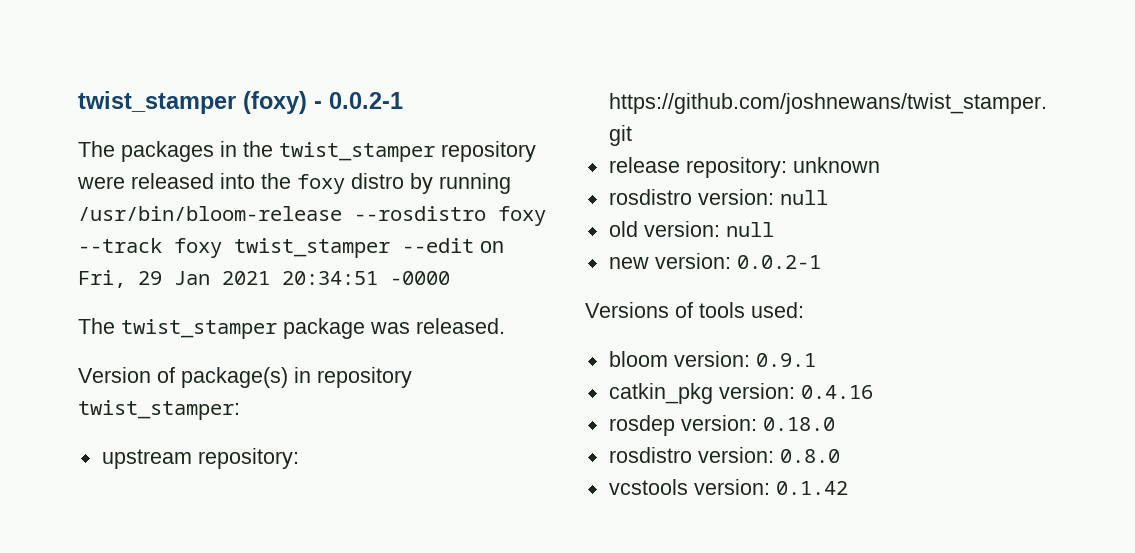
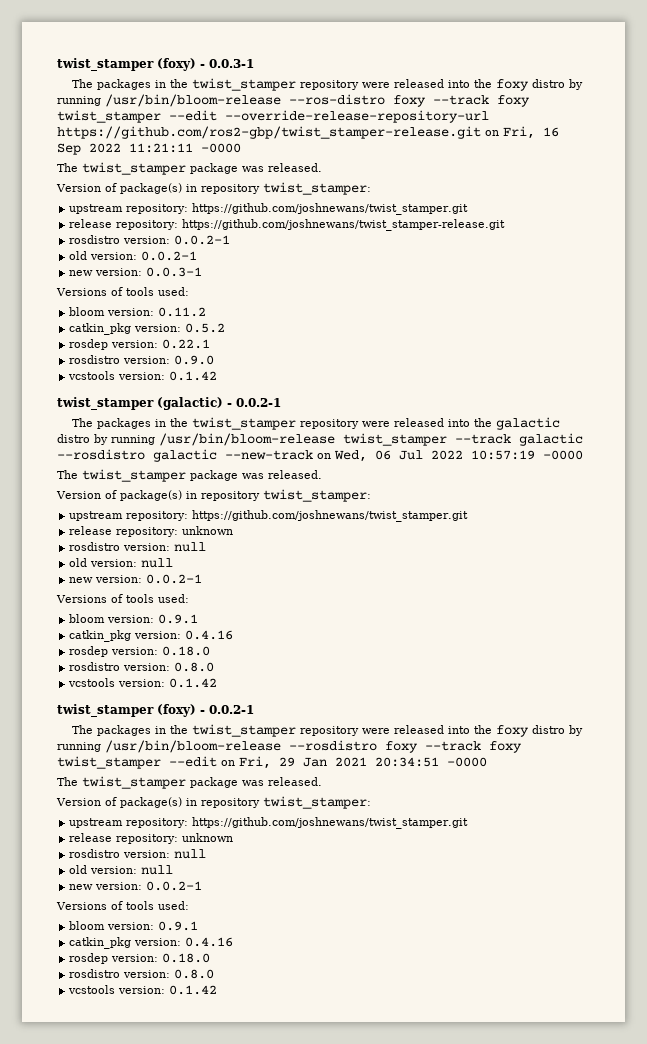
+ twist_stamper (foxy) - 0.0.3-1
+ The packages in the twist_stamper repository were released into the foxy distro by running /usr/bin/bloom-release --ros-distro foxy --track foxy twist_stamper --edit --override-release-repository-url https://github.com/ros2-gbp/twist_stamper-release.git on Fri, 16 Sep 2022 11:21:11 -0000
+ The twist_stamper package was released.
+ Version of package(s) in repository twist_stamper:
+ upstream repository: https://github.com/joshnewans/twist_stamper.git
+ release repository: https://github.com/joshnewans/twist_stamper-release.git
+ rosdistro version: 0.0.2-1
+ old version: 0.0.2-1
+ new version: 0.0.3-1
+ Versions of tools used:
+ bloom version: 0.11.2
+ catkin_pkg version: 0.5.2
+ rosdep version: 0.22.1
+ rosdistro version: 0.9.0
+ vcstools version: 0.1.42
+ twist_stamper (galactic) - 0.0.2-1
+ The packages in the twist_stamper repository were released into the galactic distro by running /usr/bin/bloom-release twist_stamper --track galactic --rosdistro galactic --new-track on Wed, 06 Jul 2022 10:57:19 -0000
+ The twist_stamper package was released.
+ Version of package(s) in repository twist_stamper:
+ upstream repository: https://github.com/joshnewans/twist_stamper.git
+ release repository: unknown
+ rosdistro version: null
+ old version: null
+ new version: 0.0.2-1
+ Versions of tools used:
+ bloom version: 0.9.1
+ catkin_pkg version: 0.4.16
+ rosdep version: 0.18.0
+ rosdistro version: 0.8.0
+ vcstools version: 0.1.42

